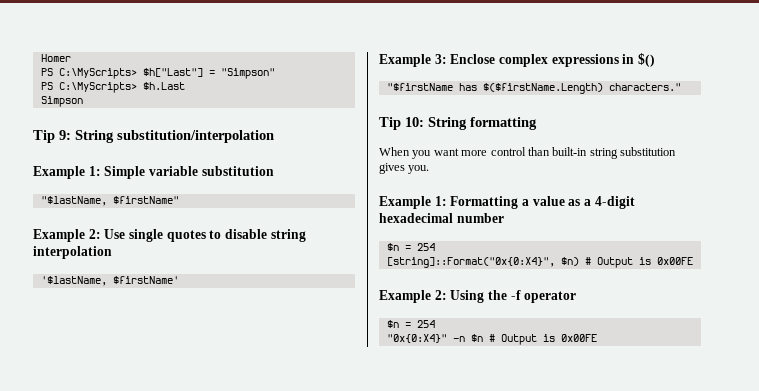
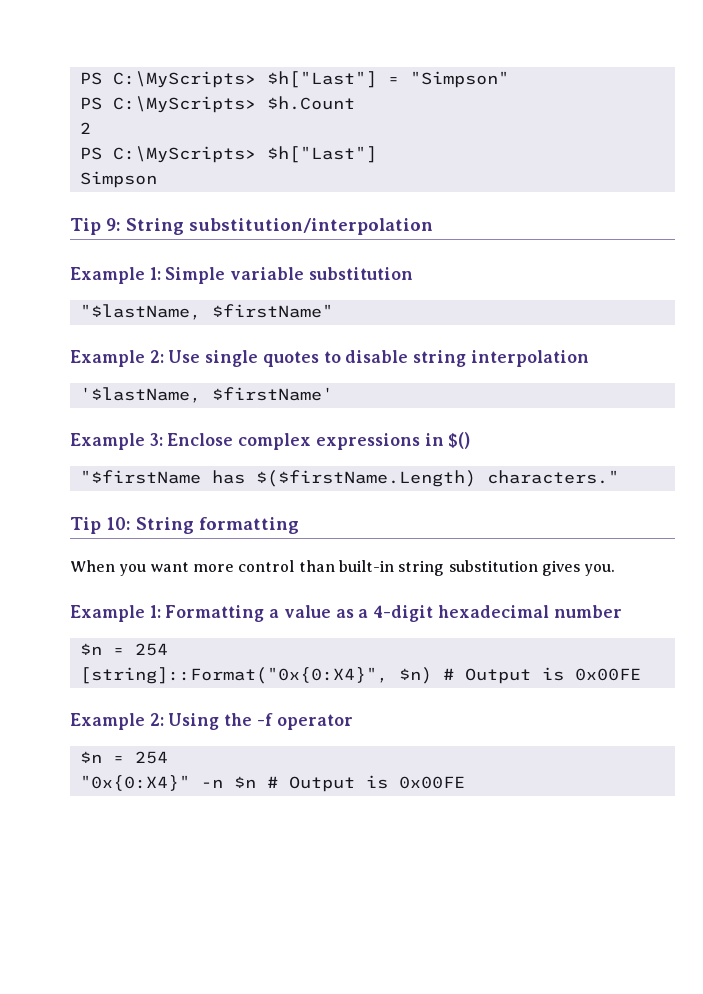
- Homer
- PS C:\MyScripts> $h.Last
+ PS C:\MyScripts> $h.Count
+ 2
+ PS C:\MyScripts> $h["Last"]

